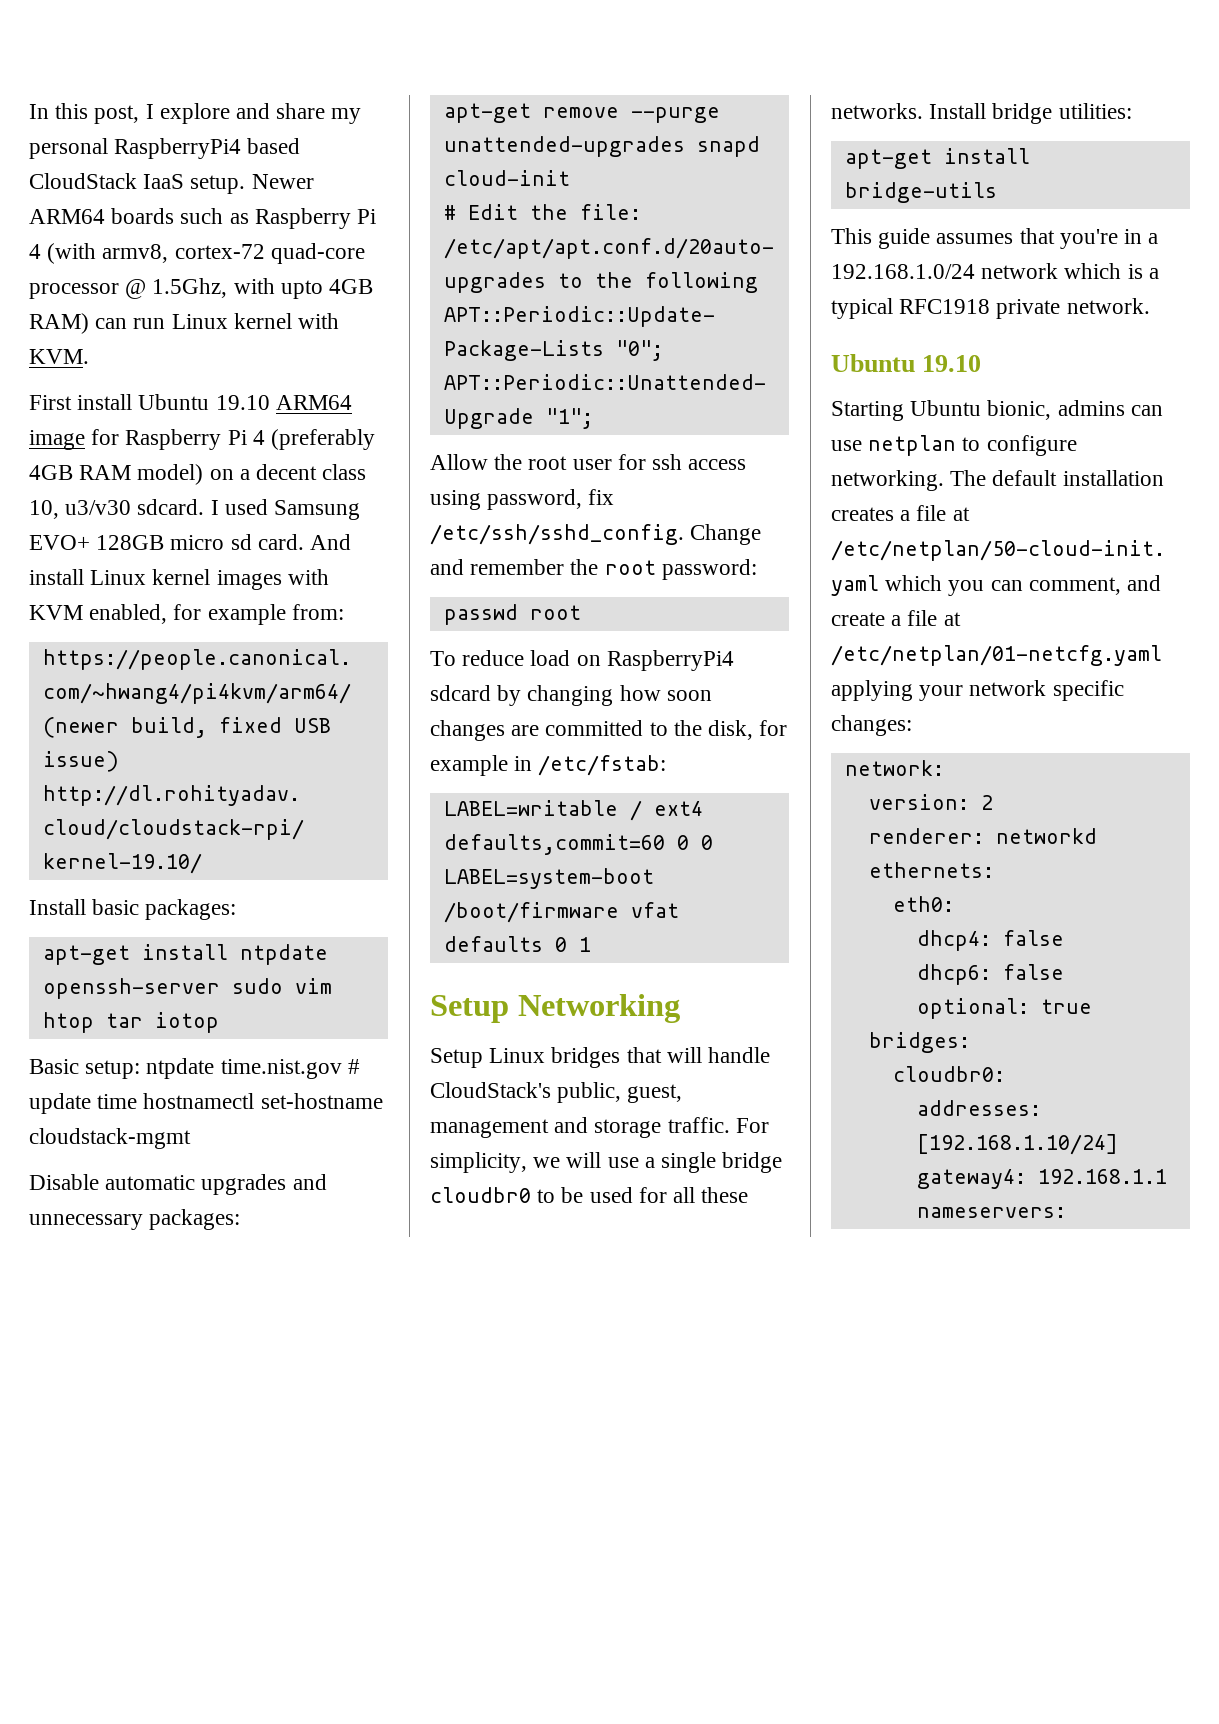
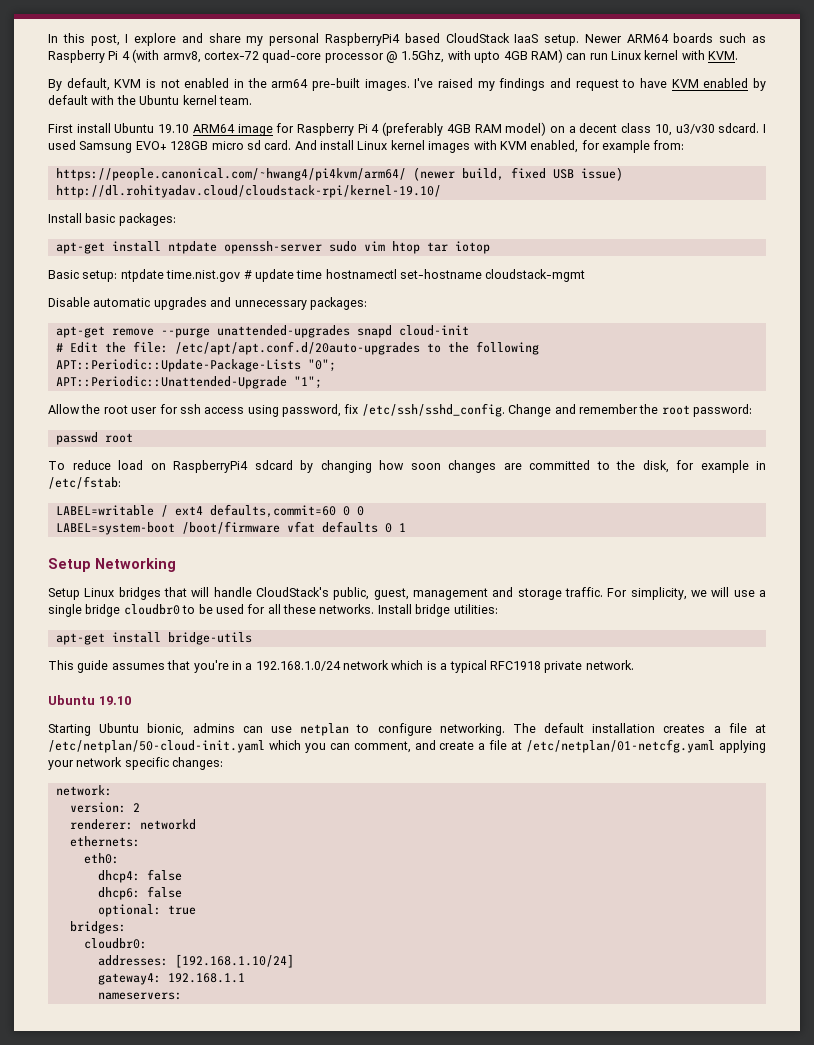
+ By default, KVM is not enabled in the arm64 pre-built images. I've raised my findings and request to have KVM enabled by default with the Ubuntu kernel team.

